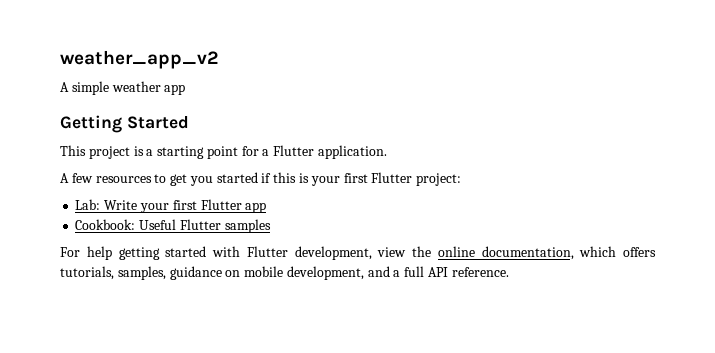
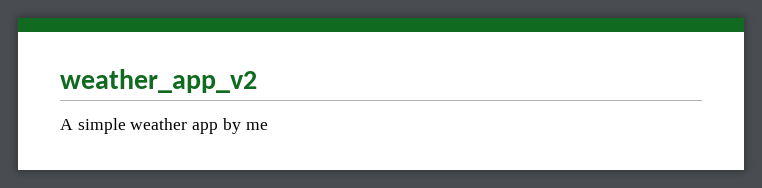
- A simple weather app
- Getting Started
- This project is a starting point for a Flutter application.
- A few resources to get you started if this is your first Flutter project:
- Lab: Write your first Flutter app
- Cookbook: Useful Flutter samples
- For help getting started with Flutter development, view the online documentation, which offers tutorials, samples, guidance on mobile development, and a full API reference.
+ A simple weather app by me

